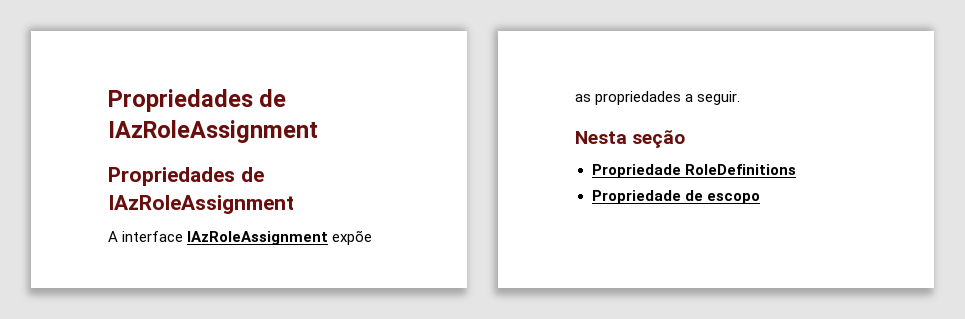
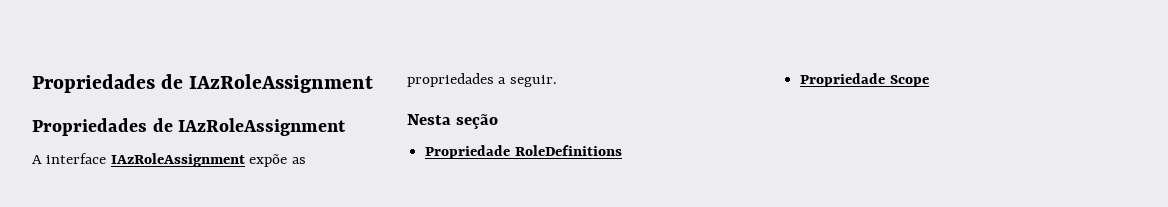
- Propriedade de escopo
+ Propriedade Scope

